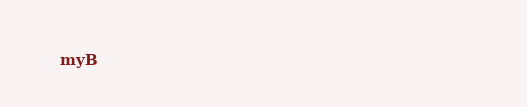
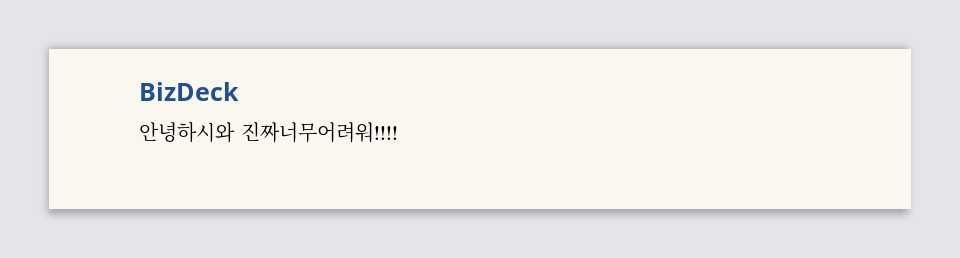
- myB
+ BizDeck
+ 안녕하시와 진짜너무어려워!!!!

